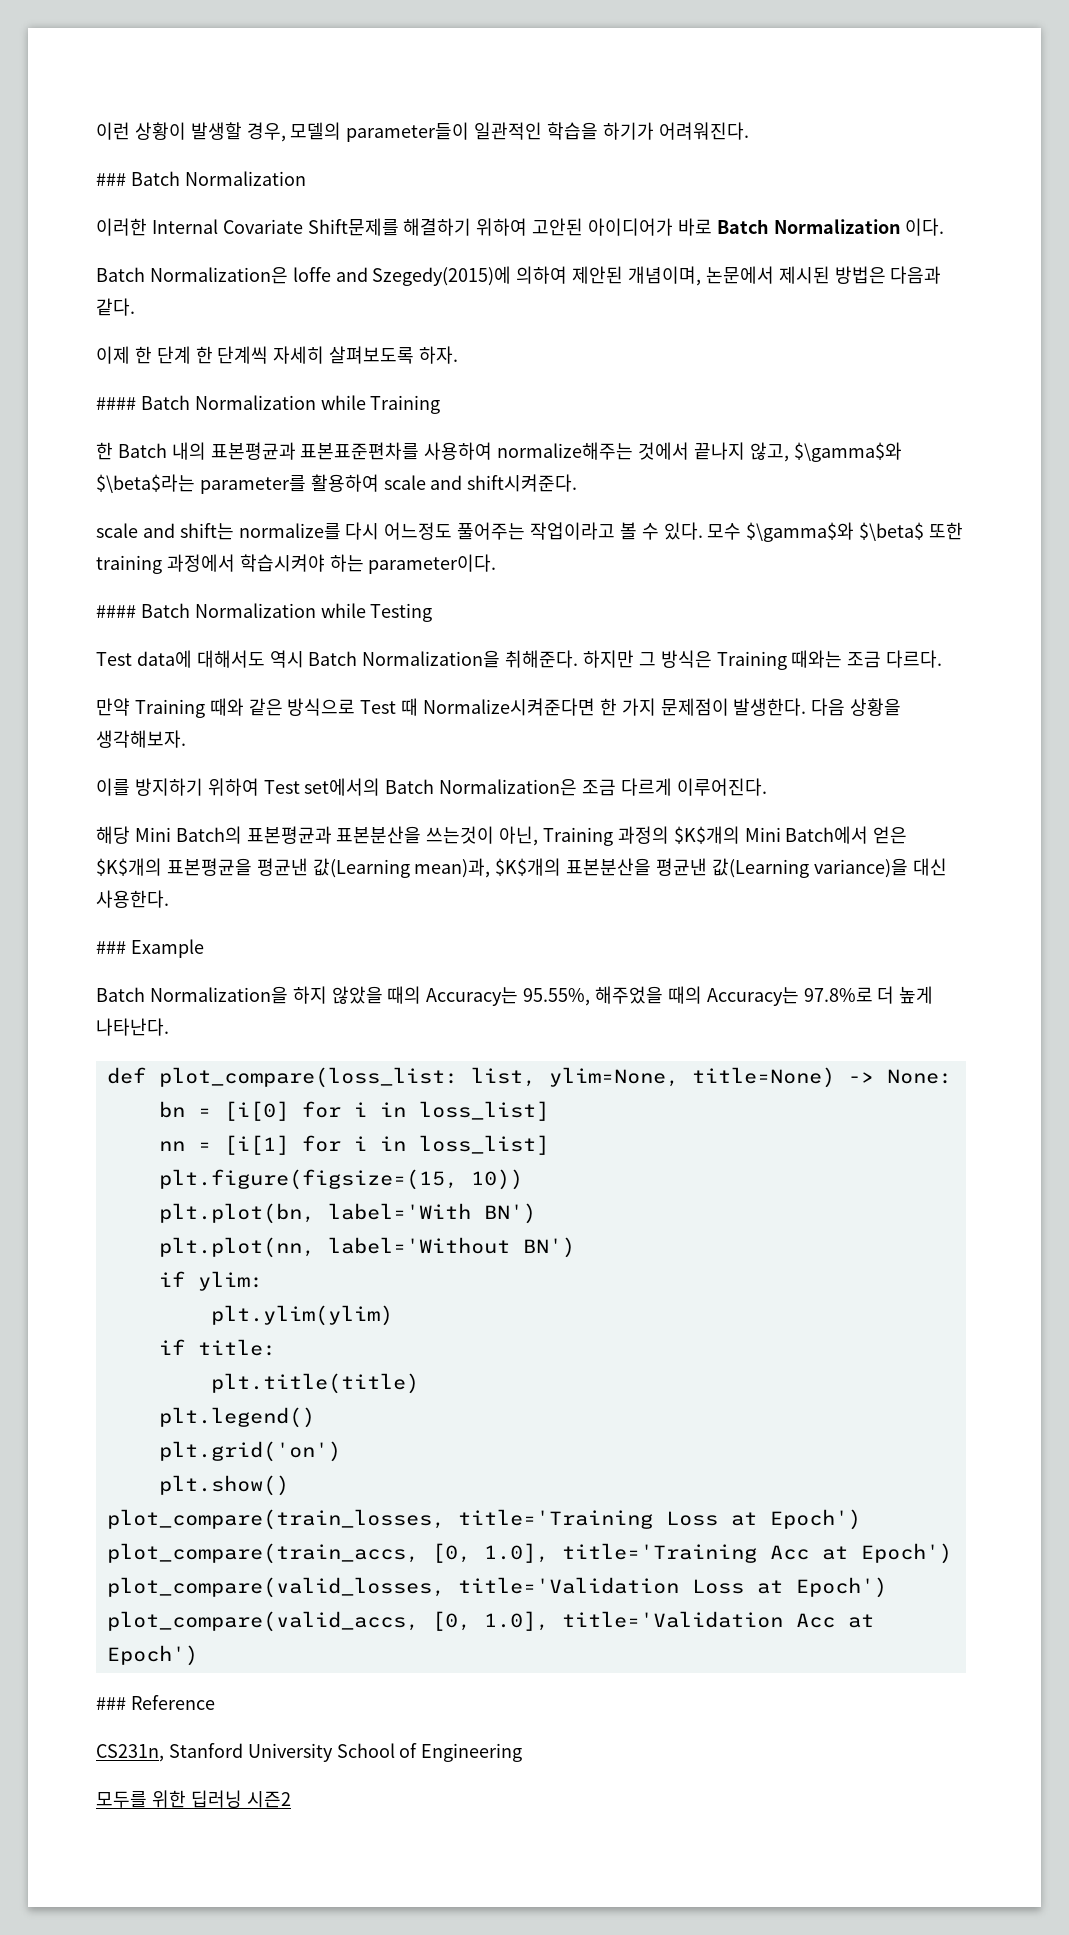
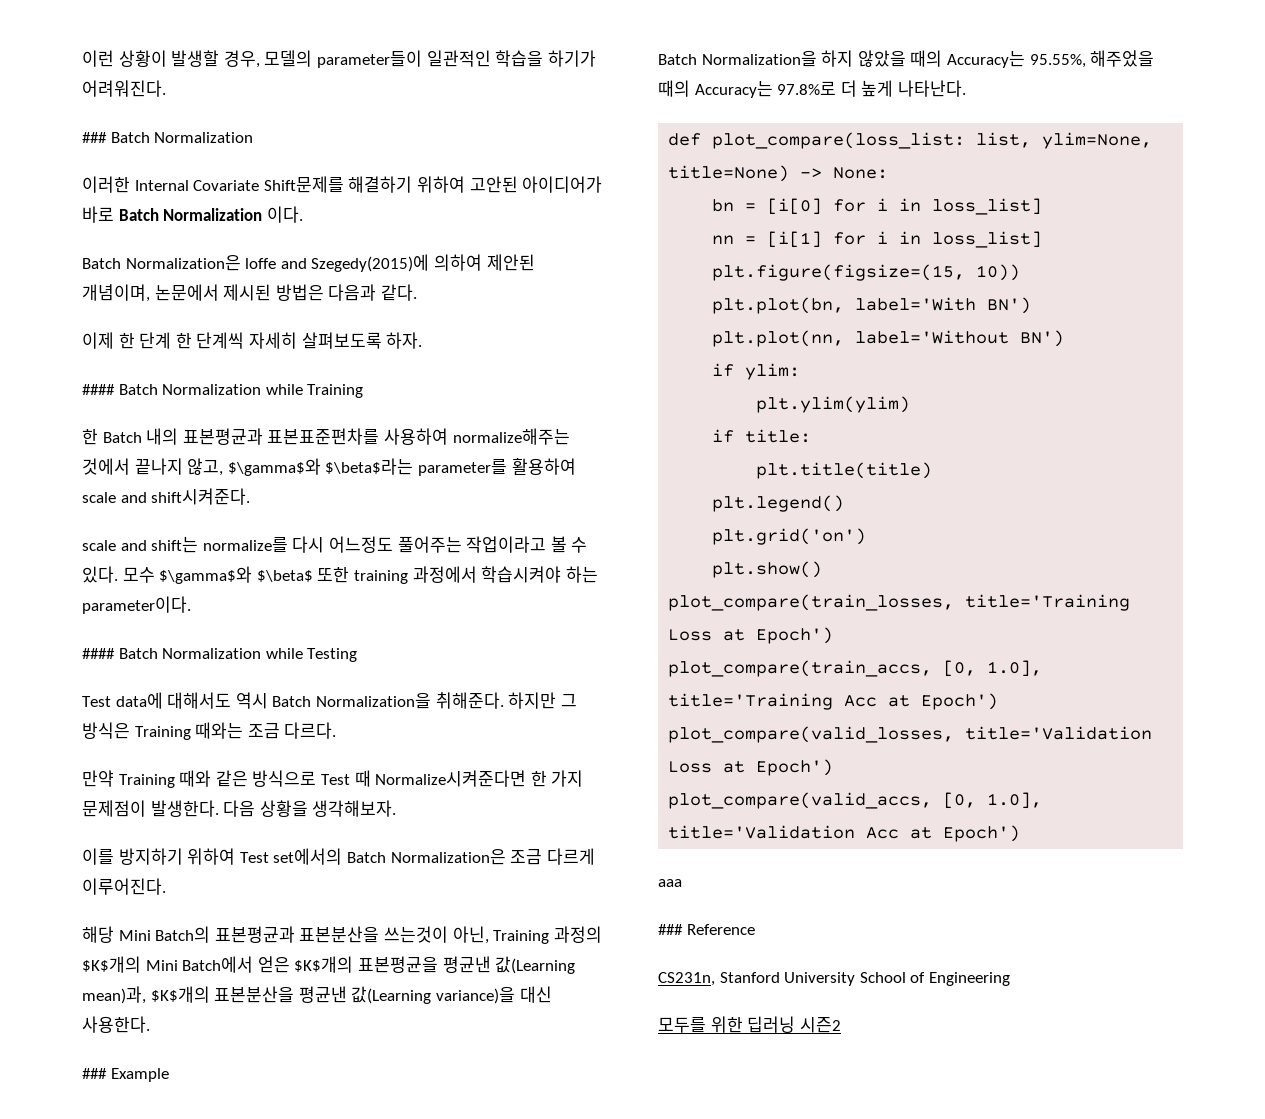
+ aaa

